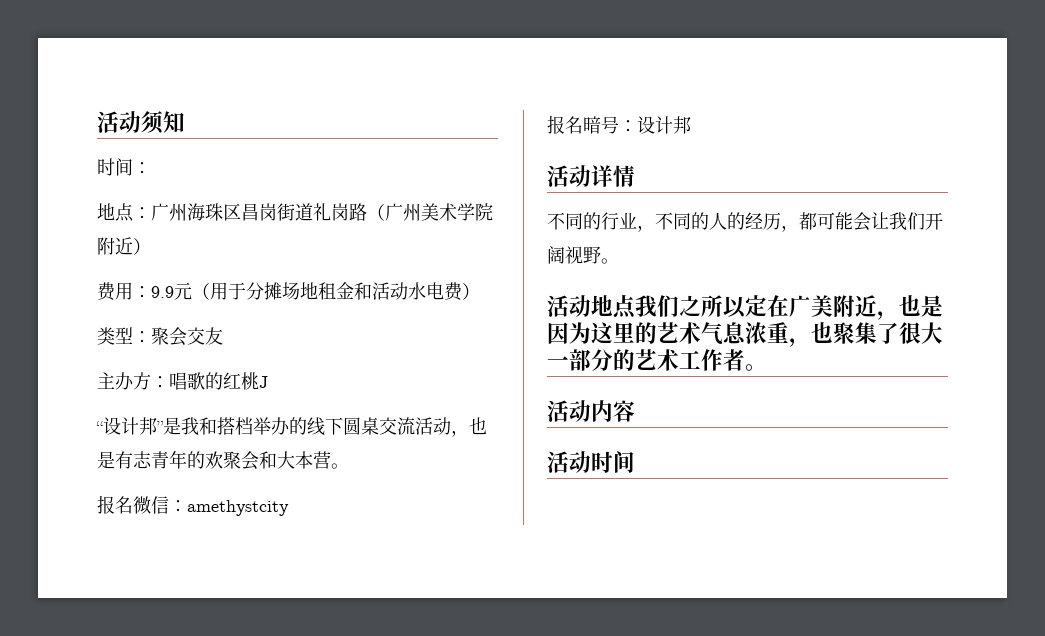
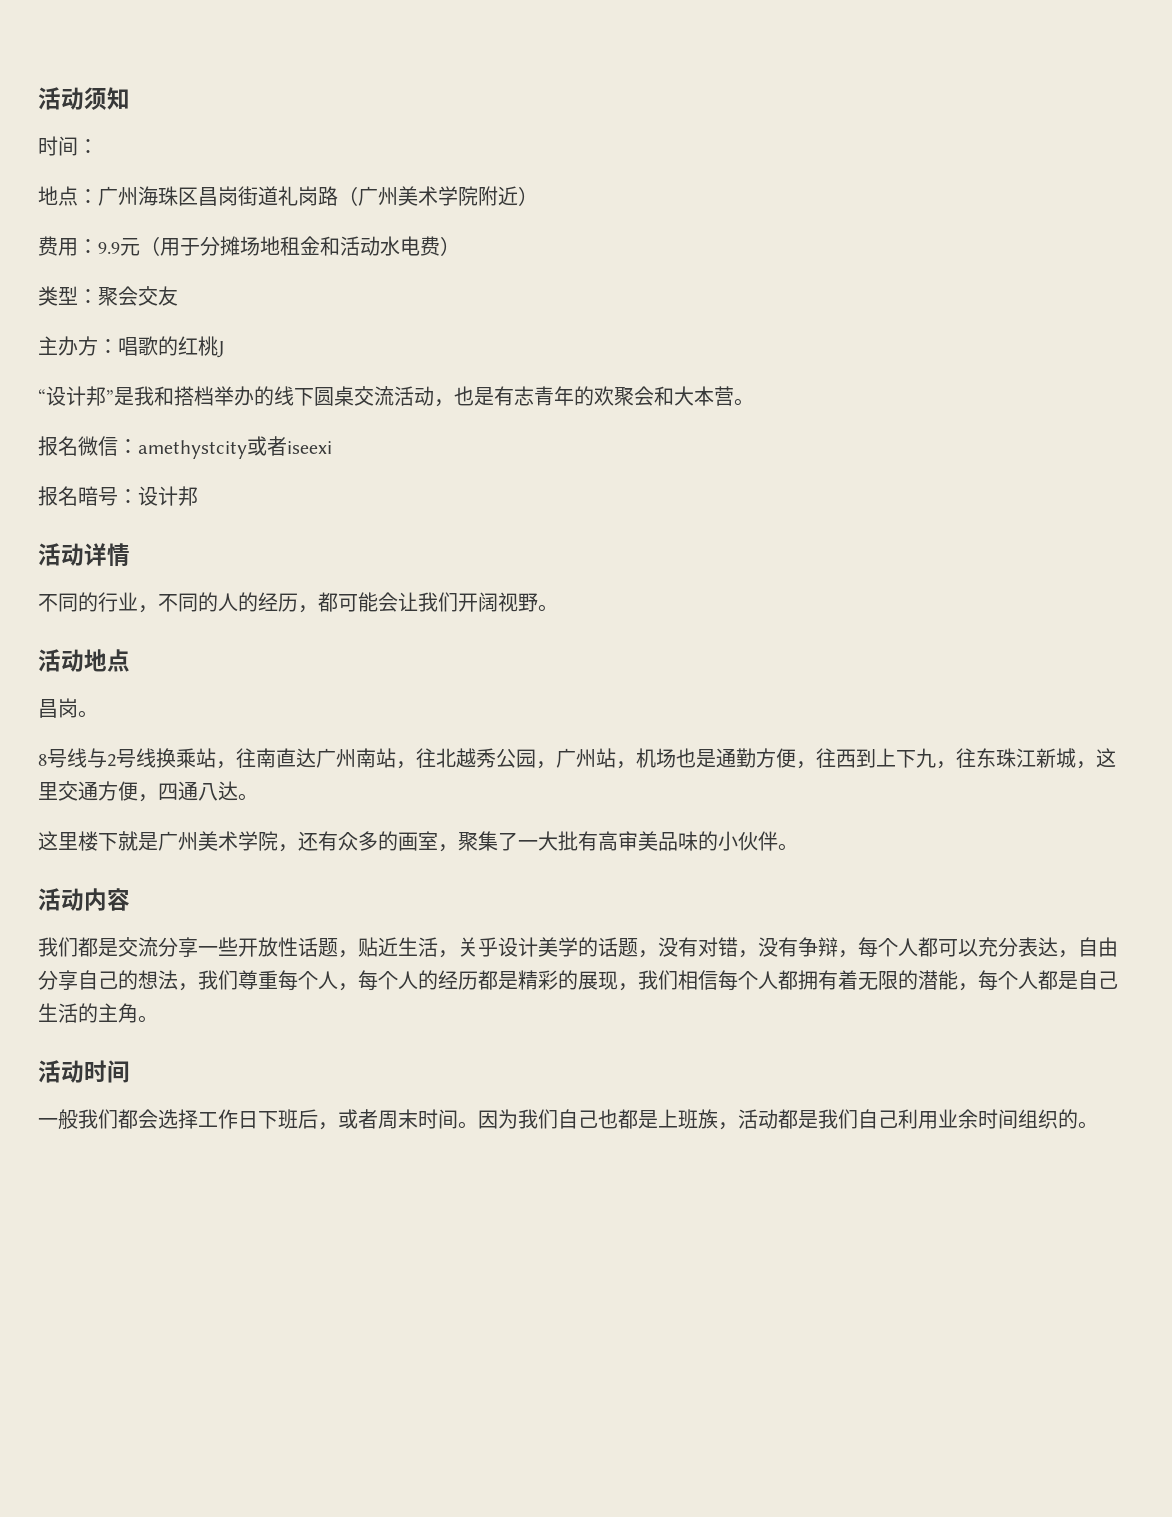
- 报名微信：amethystcity
+ 报名微信：amethystcity或者iseexi
- 活动地点我们之所以定在广美附近，也是因为这里的艺术气息浓重，也聚集了很大一部分的艺术工作者。
+ 活动地点
+ 昌岗。
+ 8号线与2号线换乘站，往南直达广州南站，往北越秀公园，广州站，机场也是通勤方便，往西到上下九，往东珠江新城，这里交通方便，四通八达。
+ 这里楼下就是广州美术学院，还有众多的画室，聚集了一大批有高审美品味的小伙伴。
  活动内容
+ 我们都是交流分享一些开放性话题，贴近生活，关乎设计美学的话题，没有对错，没有争辩，每个人都可以充分表达，自由分享自己的想法，我们尊重每个人，每个人的经历都是精彩的展现，我们相信每个人都拥有着无限的潜能，每个人都是自己生活的主角。
  活动时间
+ 一般我们都会选择工作日下班后，或者周末时间。因为我们自己也都是上班族，活动都是我们自己利用业余时间组织的。

